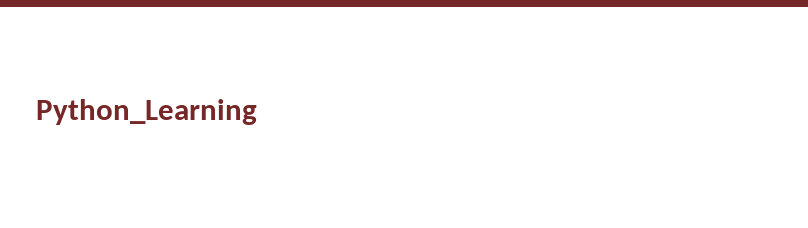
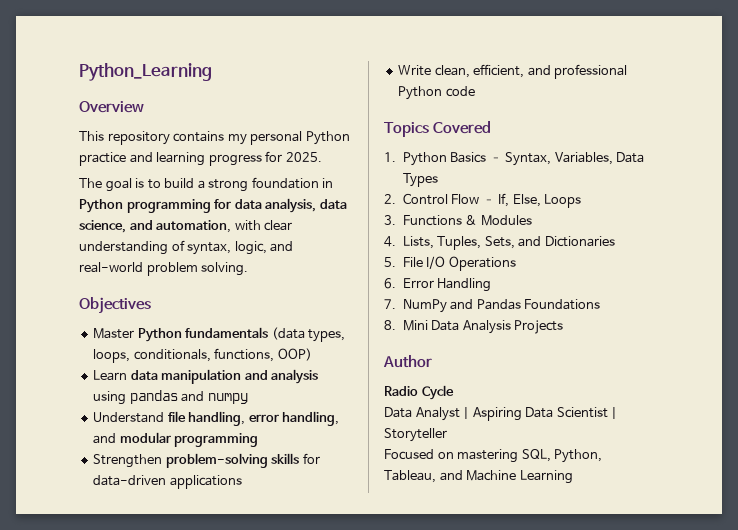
+ Overview
+ This repository contains my personal Python practice and learning progress for 2025.
+ The goal is to build a strong foundation in Python programming for data analysis, data science, and automation, with clear understanding of syntax, logic, and real-world problem solving.
+ Objectives
+ Master Python fundamentals (data types, loops, conditionals, functions, OOP)
+ Learn data manipulation and analysis using pandas and numpy
+ Understand file handling, error handling, and modular programming
+ Strengthen problem-solving skills for data-driven applications
+ Write clean, efficient, and professional Python code
+ Topics Covered
+ 1. Python Basics – Syntax, Variables, Data Types
+ 2. Control Flow – If, Else, Loops
+ 3. Functions & Modules
+ 4. Lists, Tuples, Sets, and Dictionaries
+ 5. File I/O Operations
+ 6. Error Handling
+ 7. NumPy and Pandas Foundations
+ 8. Mini Data Analysis Projects
+ Author
+ Radio Cycle
+ Data Analyst | Aspiring Data Scientist | Storyteller
+ Focused on mastering SQL, Python, Tableau, and Machine Learning

